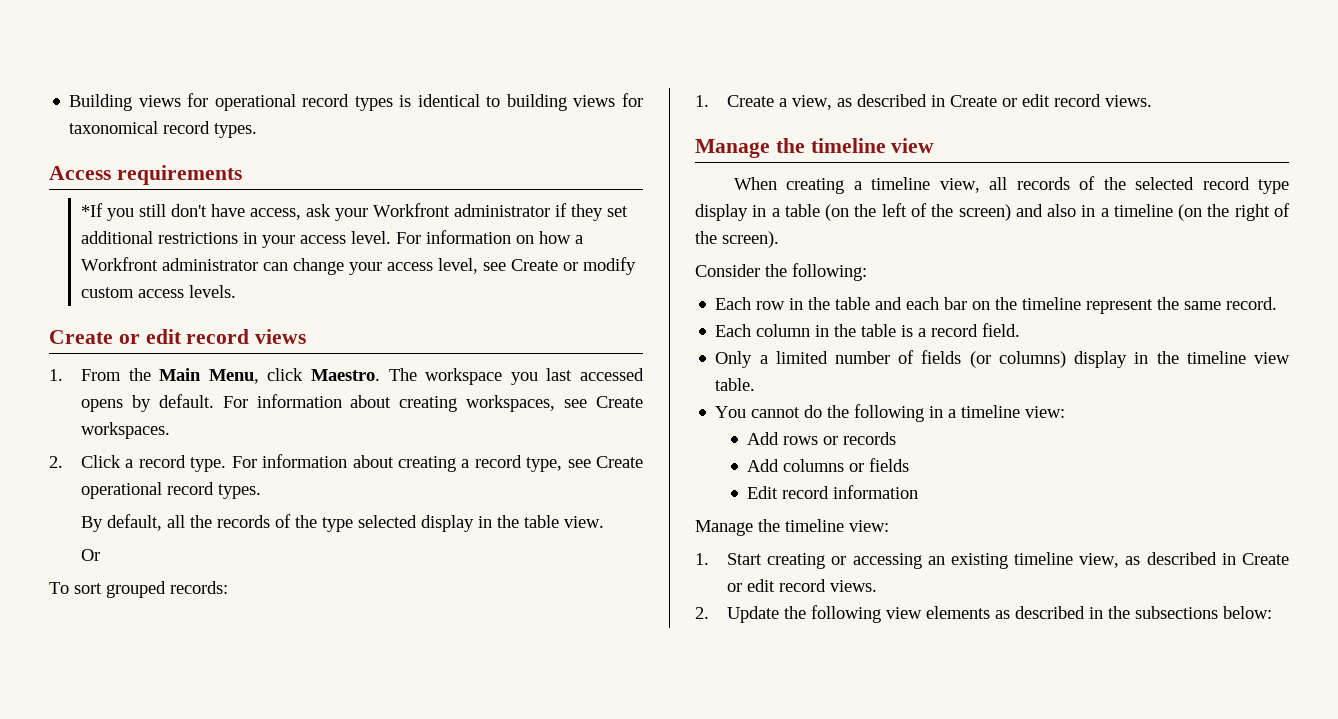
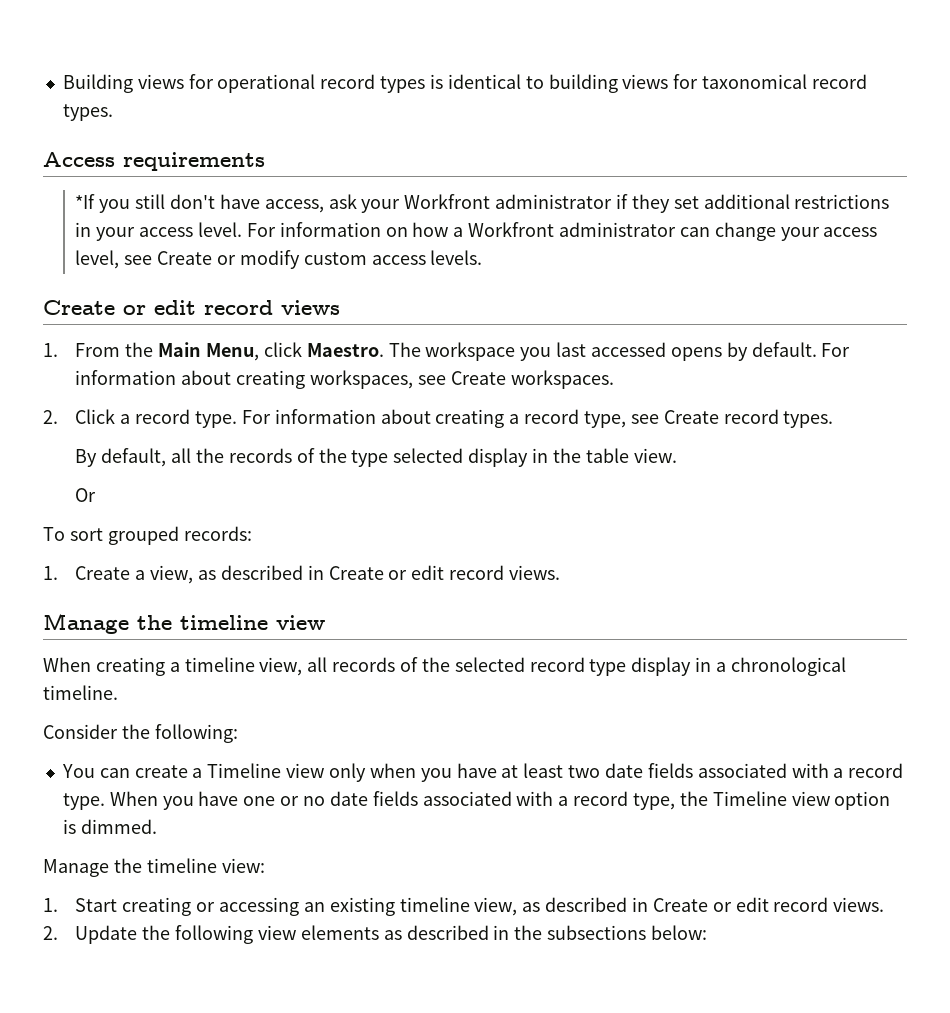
- For information about creating a record type, see Create operational record types.
+ For information about creating a record type, see Create record types.
- When creating a timeline view, all records of the selected record type display in a table (on the left of the screen) and also in a timeline (on the right of the screen).
+ When creating a timeline view, all records of the selected record type display in a chronological timeline.
  Consider the following:
- Each row in the table and each bar on the timeline represent the same record.
- Each column in the table is a record field.
- Only a limited number of fields (or columns) display in the timeline view table.
- You cannot do the following in a timeline view:
- Add rows or records
- Add columns or fields
- Edit record information
+ You can create a Timeline view only when you have at least two date fields associated with a record type. When you have one or no date fields associated with a record type, the Timeline view option is dimmed.

